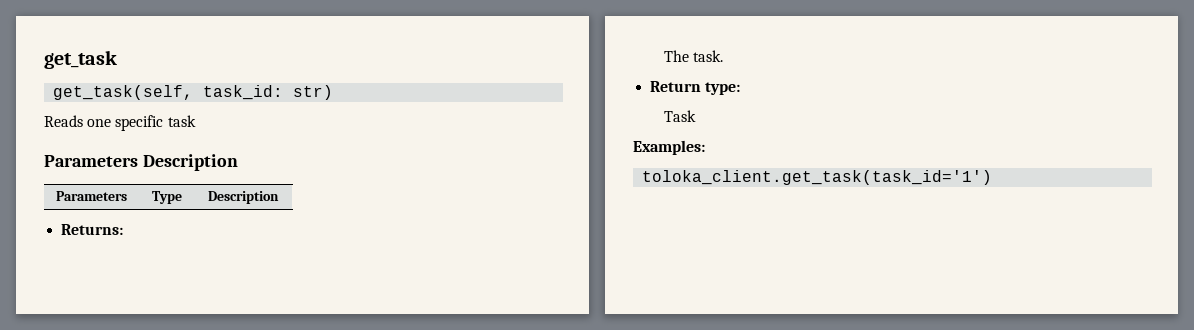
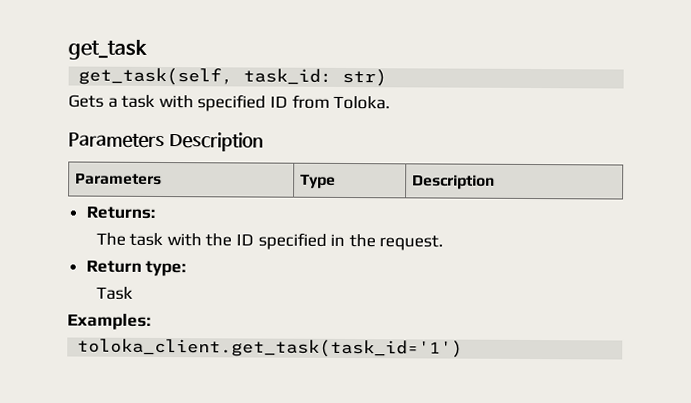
- Reads one specific task
+ Gets a task with specified ID from Toloka.
- The task.
+ The task with the ID specified in the request.

